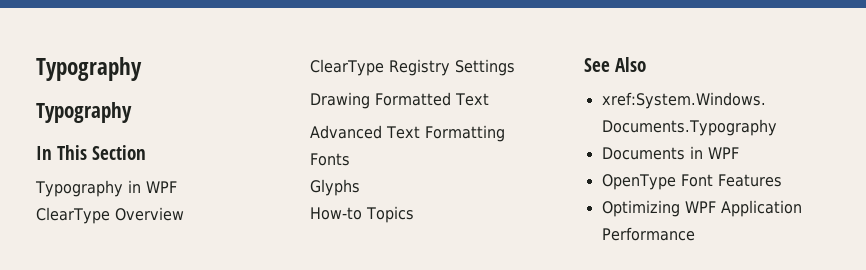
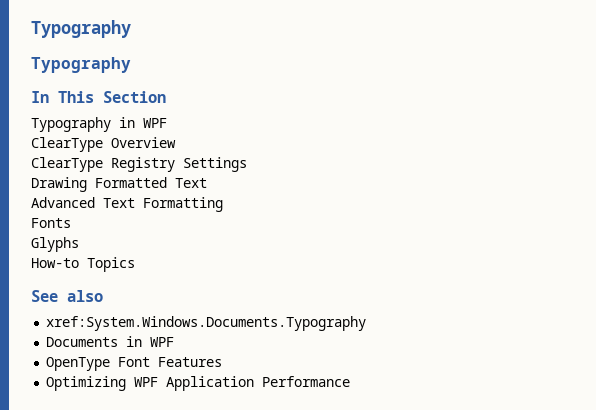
- See Also
+ See also

